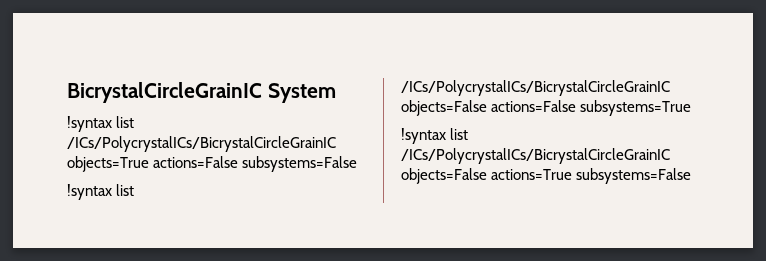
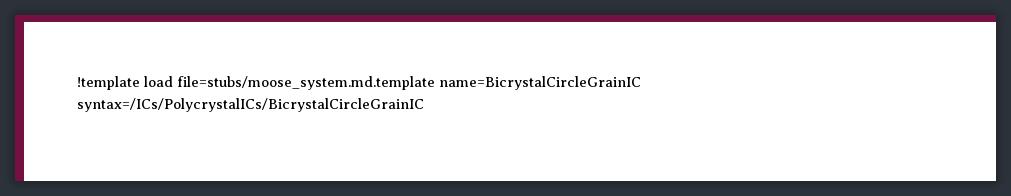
- BicrystalCircleGrainIC System
- !syntax list /ICs/PolycrystalICs/BicrystalCircleGrainIC objects=True actions=False subsystems=False
- !syntax list /ICs/PolycrystalICs/BicrystalCircleGrainIC objects=False actions=False subsystems=True
- !syntax list /ICs/PolycrystalICs/BicrystalCircleGrainIC objects=False actions=True subsystems=False
+ !template load file=stubs/moose_system.md.template name=BicrystalCircleGrainIC syntax=/ICs/PolycrystalICs/BicrystalCircleGrainIC

